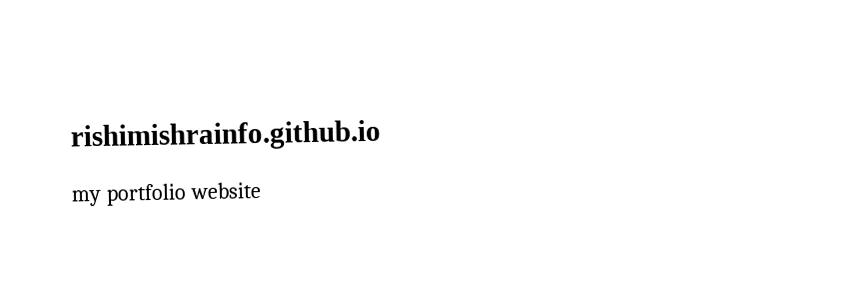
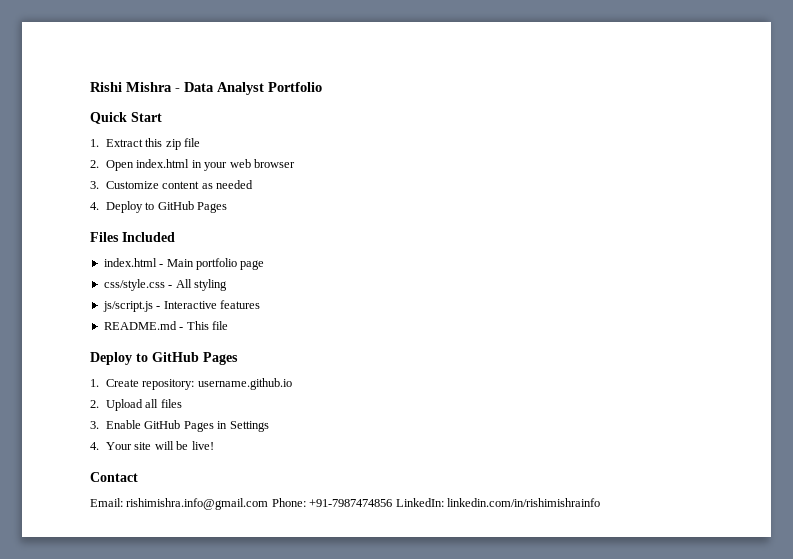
- rishimishrainfo.github.io
- my portfolio website
+ Rishi Mishra - Data Analyst Portfolio
+ Quick Start
+ 1. Extract this zip file
+ 2. Open index.html in your web browser
+ 3. Customize content as needed
+ 4. Deploy to GitHub Pages
+ Files Included
+ index.html - Main portfolio page
+ css/style.css - All styling
+ js/script.js - Interactive features
+ README.md - This file
+ Deploy to GitHub Pages
+ 1. Create repository: username.github.io
+ 2. Upload all files
+ 3. Enable GitHub Pages in Settings
+ 4. Your site will be live!
+ Contact
+ Email: rishimishra.info@gmail.com Phone: +91-7987474856 LinkedIn: linkedin.com/in/rishimishrainfo

